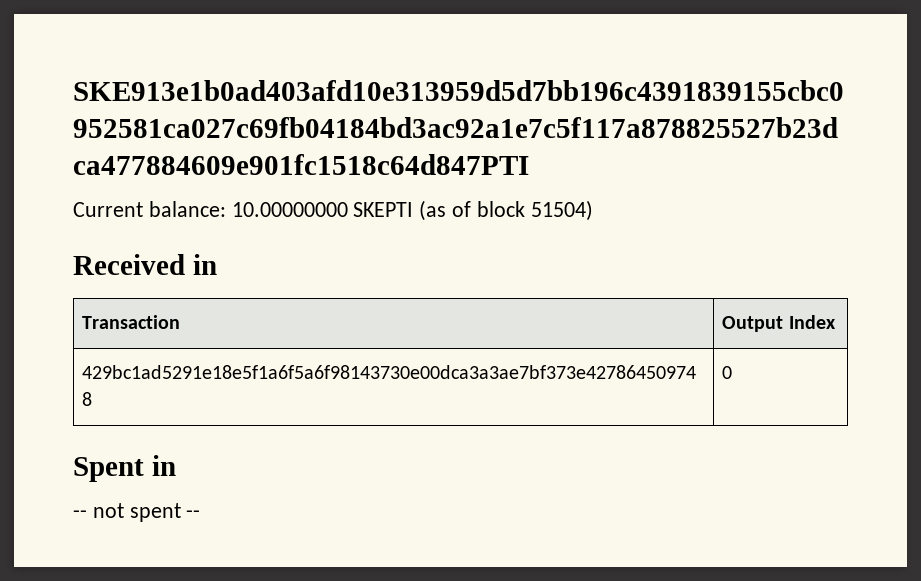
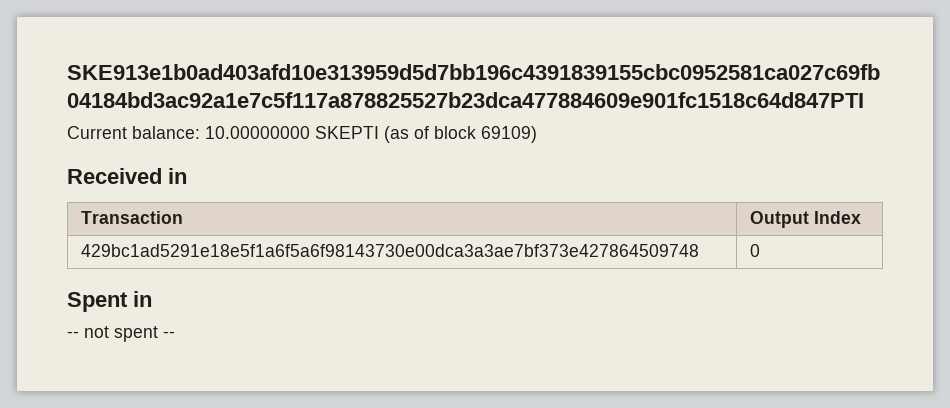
- Current balance: 10.00000000 SKEPTI (as of block 51504)
+ Current balance: 10.00000000 SKEPTI (as of block 69109)

